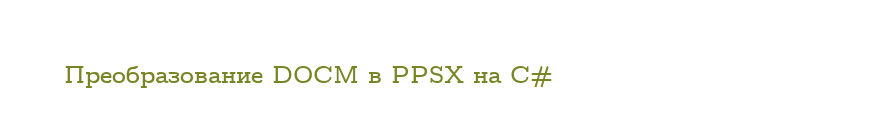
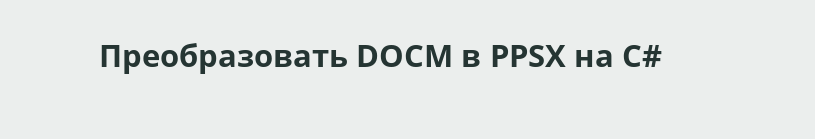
- Преобразование DOCM в PPSX на C#
+ Преобразовать DOCM в PPSX на C#

